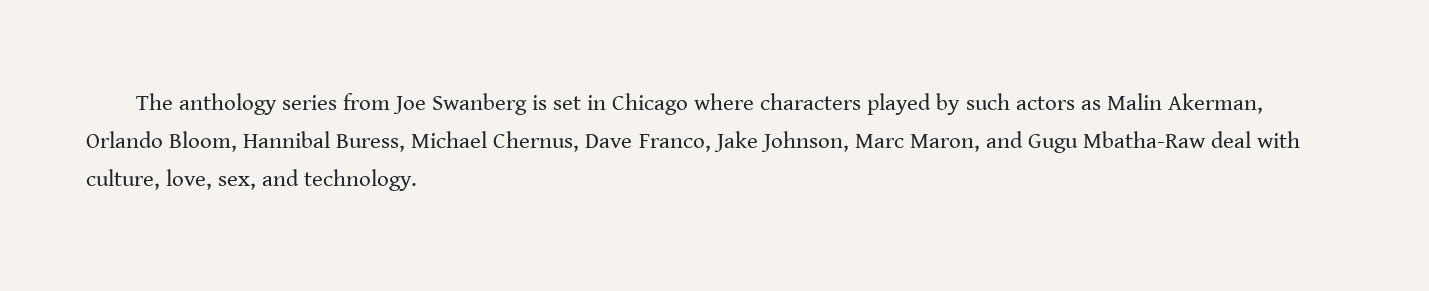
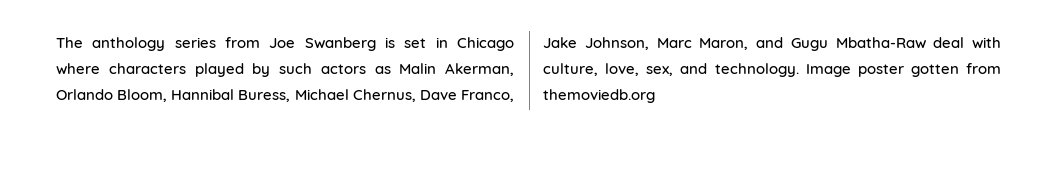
+ Image poster gotten from themoviedb.org

